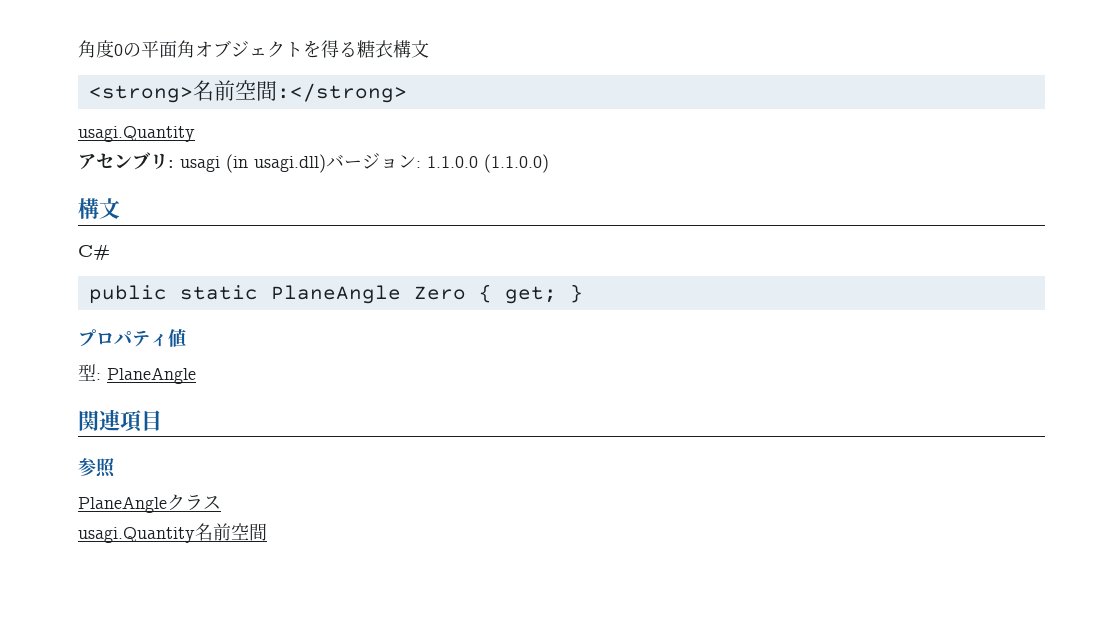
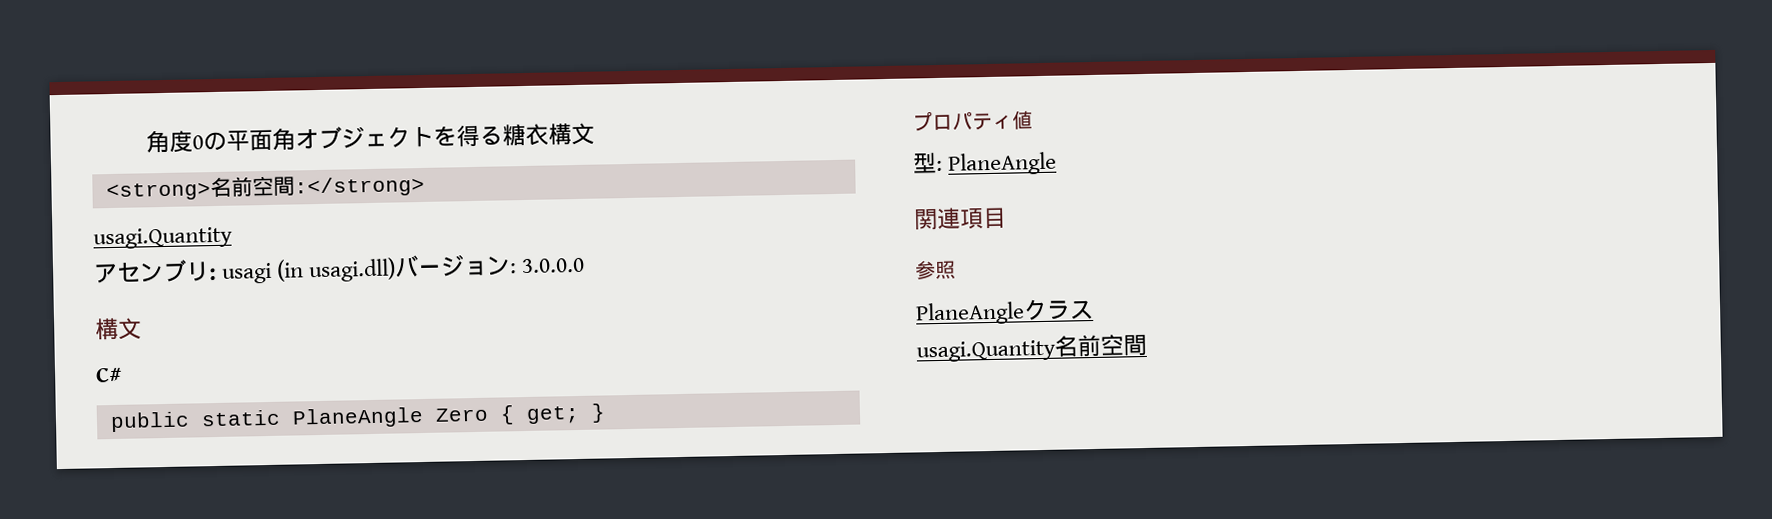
- アセンブリ: usagi (in usagi.dll)バージョン: 1.1.0.0 (1.1.0.0)
+ アセンブリ: usagi (in usagi.dll)バージョン: 3.0.0.0

